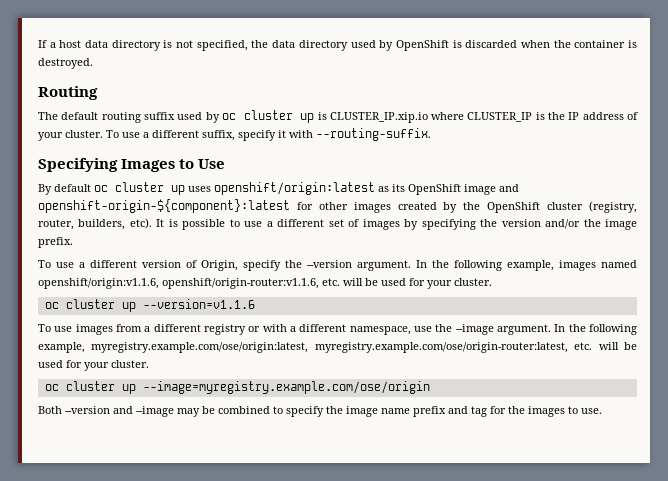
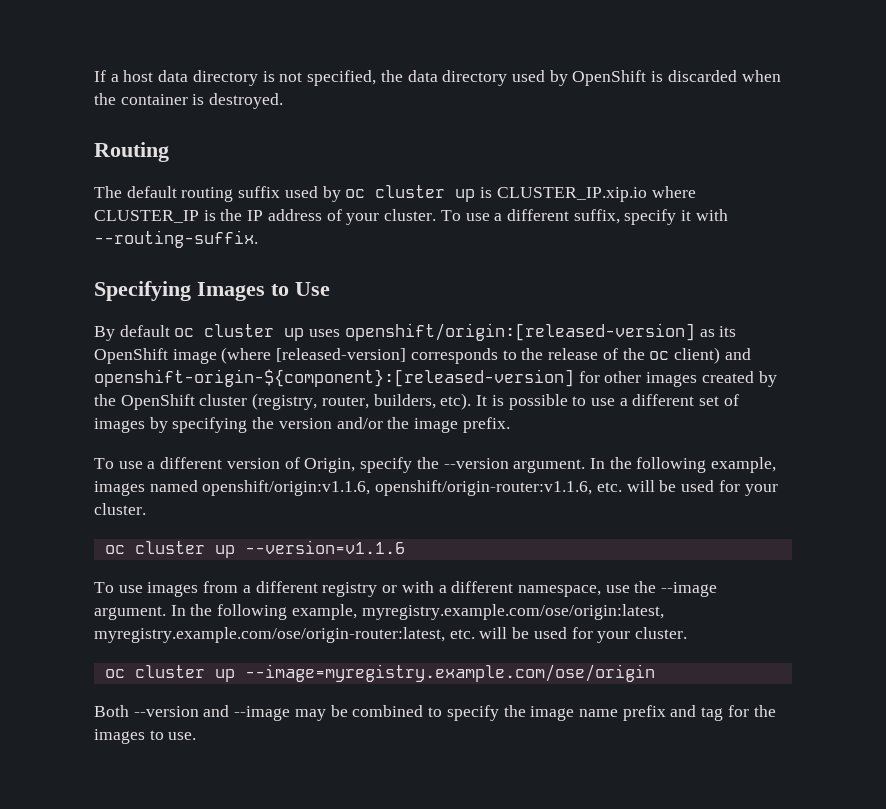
- By default oc cluster up uses openshift/origin:latest as its OpenShift image and openshift-origin-${component}:latest for other images created by the OpenShift cluster (registry, router, builders, etc).
+ By default oc cluster up uses openshift/origin:[released-version] as its OpenShift image (where [released-version] corresponds to the release of the oc client) and openshift-origin-${component}:[released-version] for other images created by the OpenShift cluster (registry, router, builders, etc).

